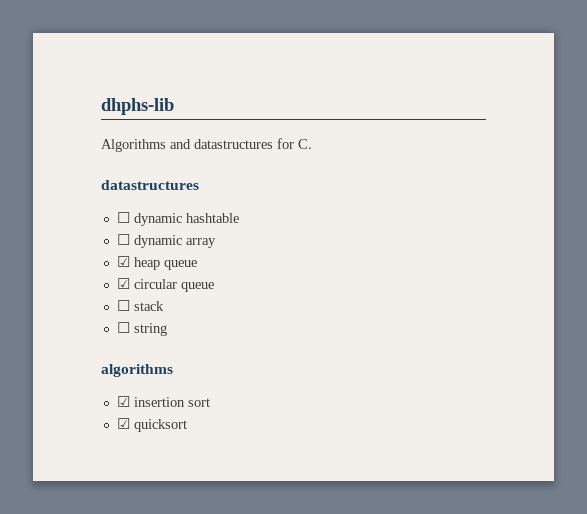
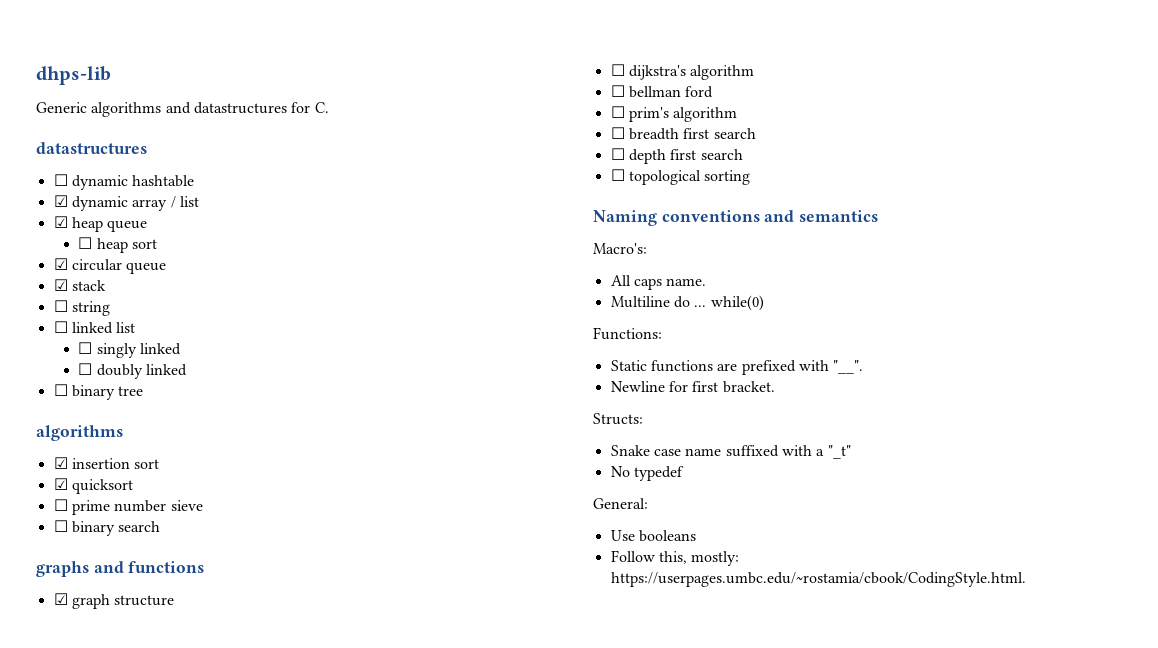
- dhphs-lib
- Algorithms and datastructures for C.
+ dhps-lib
+ Generic algorithms and datastructures for C.
- ☐ dynamic array
+ ☑ dynamic array / list
+ ☐ heap sort
- ☐ stack
+ ☑ stack
+ ☐ linked list
+ ☐ singly linked
+ ☐ doubly linked
+ ☐ binary tree
+ ☐ prime number sieve
+ ☐ binary search
+ graphs and functions
+ ☑ graph structure
+ ☐ dijkstra's algorithm
+ ☐ bellman ford
+ ☐ prim's algorithm
+ ☐ breadth first search
+ ☐ depth first search
+ ☐ topological sorting
+ Naming conventions and semantics
+ Macro's:
+ All caps name.
+ Multiline do ... while(0)
+ Functions:
+ Static functions are prefixed with "__".
+ Newline for first bracket.
+ Structs:
+ Snake case name suffixed with a "_t"
+ No typedef
+ General:
+ Use booleans
+ Follow this, mostly: https://userpages.umbc.edu/~rostamia/cbook/CodingStyle.html.

